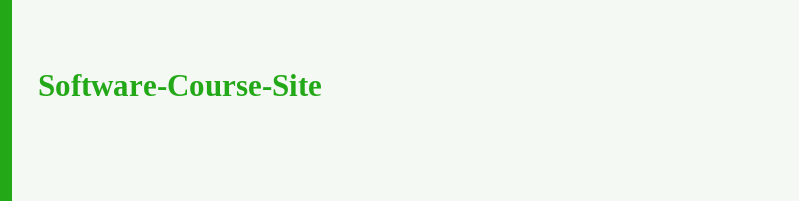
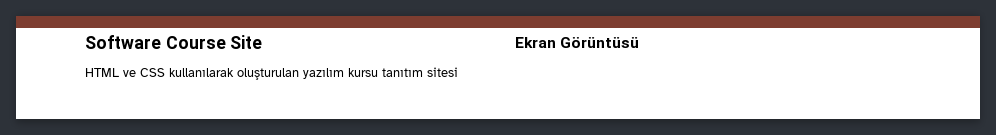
- Software-Course-Site
+ Software Course Site
+ HTML ve CSS kullanılarak oluşturulan yazılım kursu tanıtım sitesi
+ Ekran Görüntüsü

